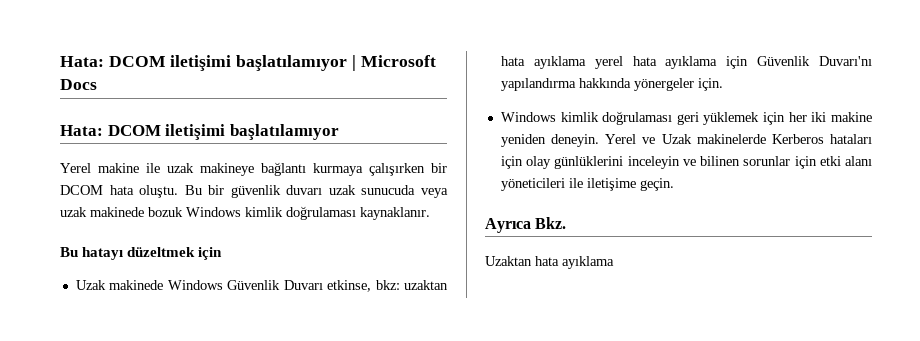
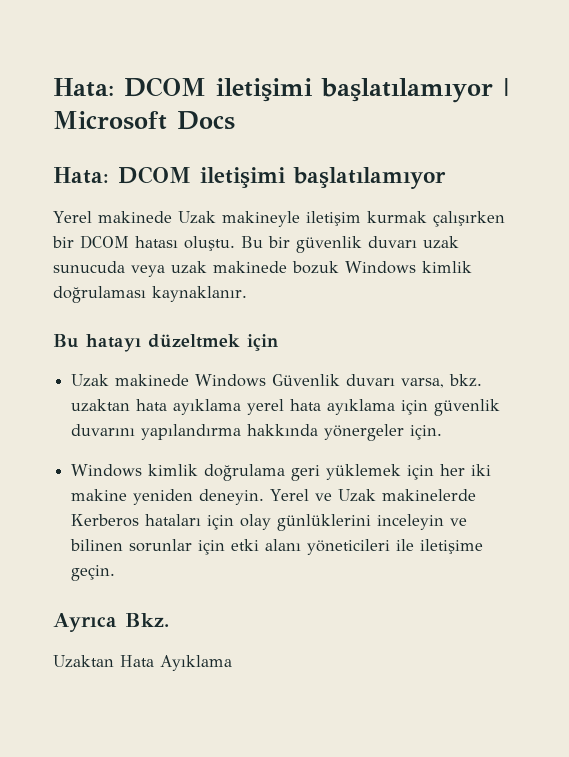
- Yerel makine ile uzak makineye bağlantı kurmaya çalışırken bir DCOM hata oluştu.
+ Yerel makinede Uzak makineyle iletişim kurmak çalışırken bir DCOM hatası oluştu.
- Uzak makinede Windows Güvenlik Duvarı etkinse, bkz: uzaktan hata ayıklama yerel hata ayıklama için Güvenlik Duvarı'nı yapılandırma hakkında yönergeler için.
+ Uzak makinede Windows Güvenlik duvarı varsa, bkz. uzaktan hata ayıklama yerel hata ayıklama için güvenlik duvarını yapılandırma hakkında yönergeler için.
- Windows kimlik doğrulaması geri yüklemek için her iki makine yeniden deneyin.
+ Windows kimlik doğrulama geri yüklemek için her iki makine yeniden deneyin.
- Uzaktan hata ayıklama
+ Uzaktan Hata Ayıklama

